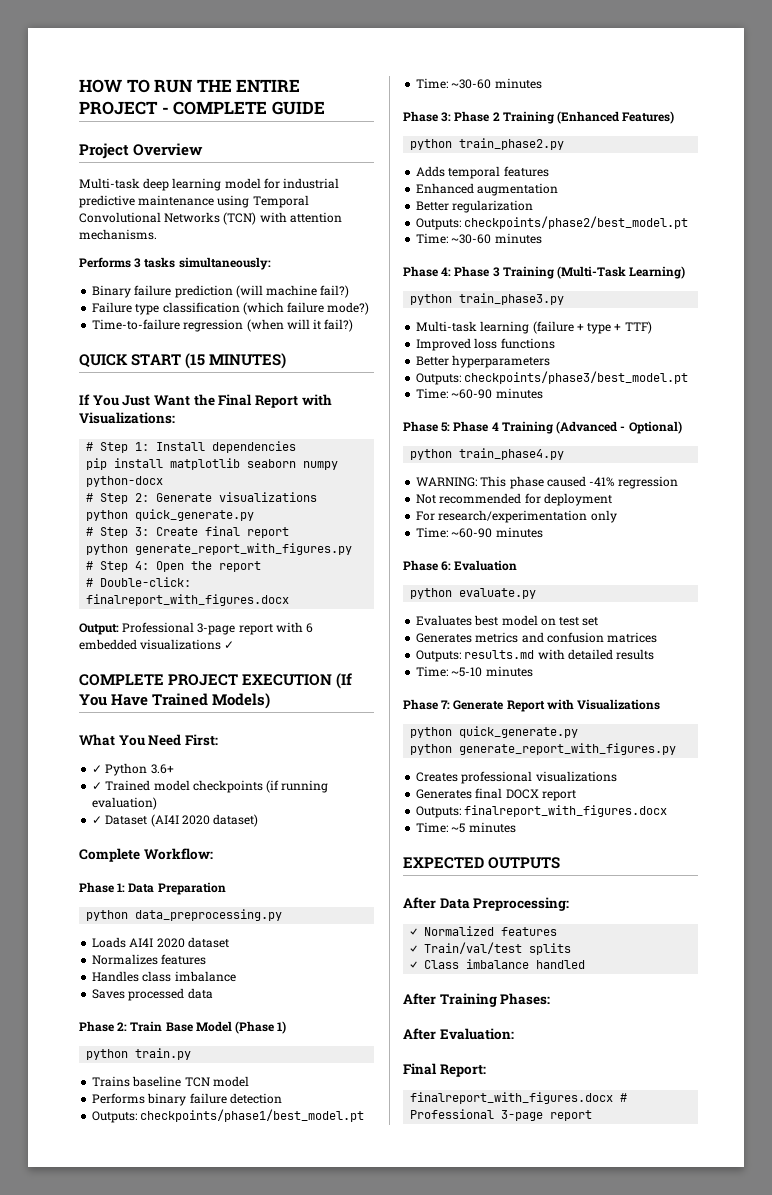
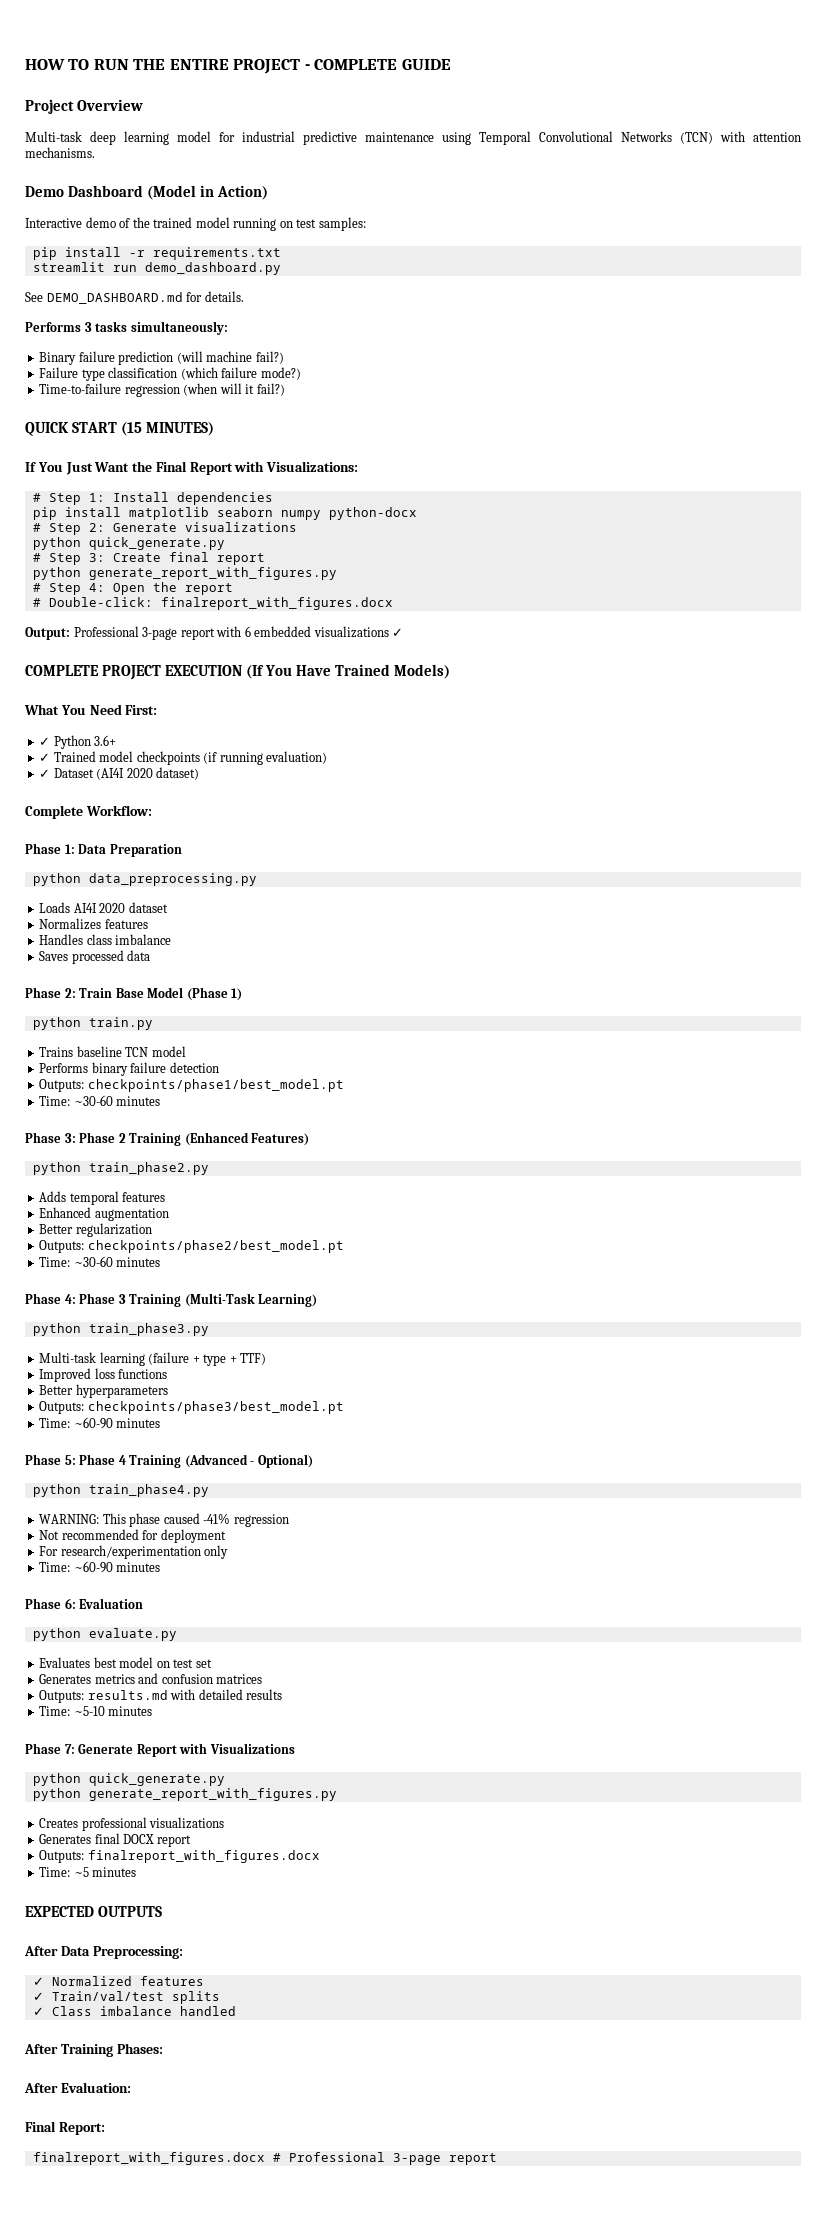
+ Demo Dashboard (Model in Action)
+ Interactive demo of the trained model running on test samples:
+ pip install -r requirements.txt
+ streamlit run demo_dashboard.py
+ See DEMO_DASHBOARD.md for details.

